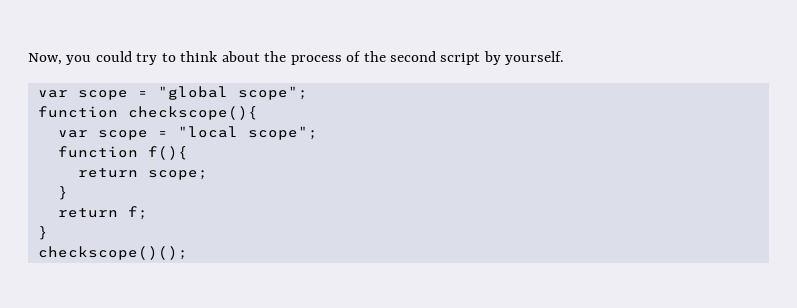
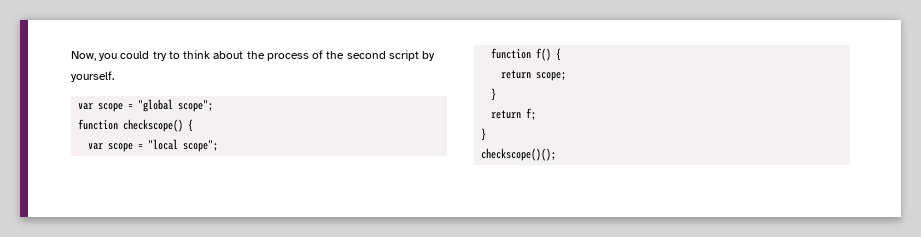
- function checkscope(){
+ function checkscope() {
- function f(){
+ function f() {

